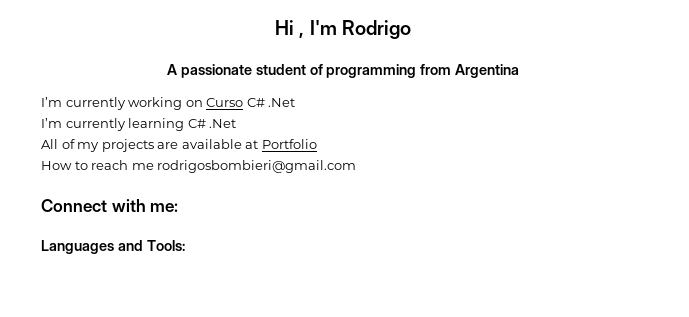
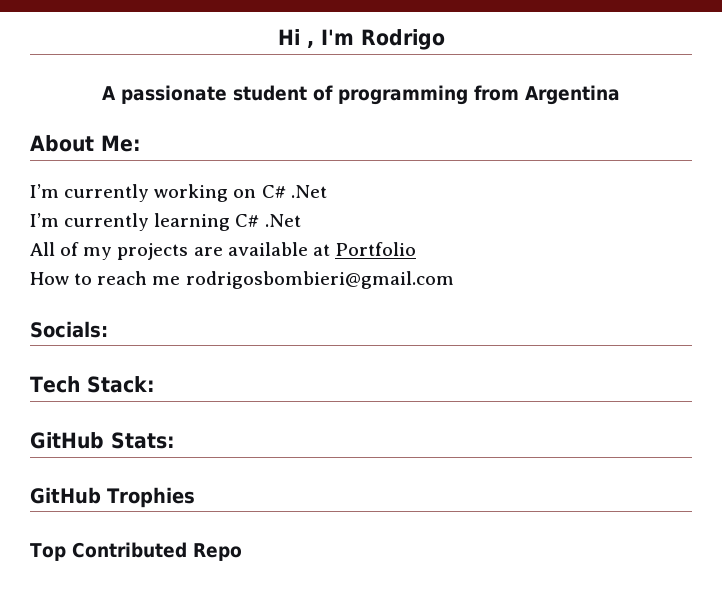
+ About Me:
- I’m currently working on Curso C# .Net
+ I’m currently working on C# .Net
- Connect with me:
- Languages and Tools:
+ Socials:
+ Tech Stack:
+ GitHub Stats:
+ GitHub Trophies
+ Top Contributed Repo

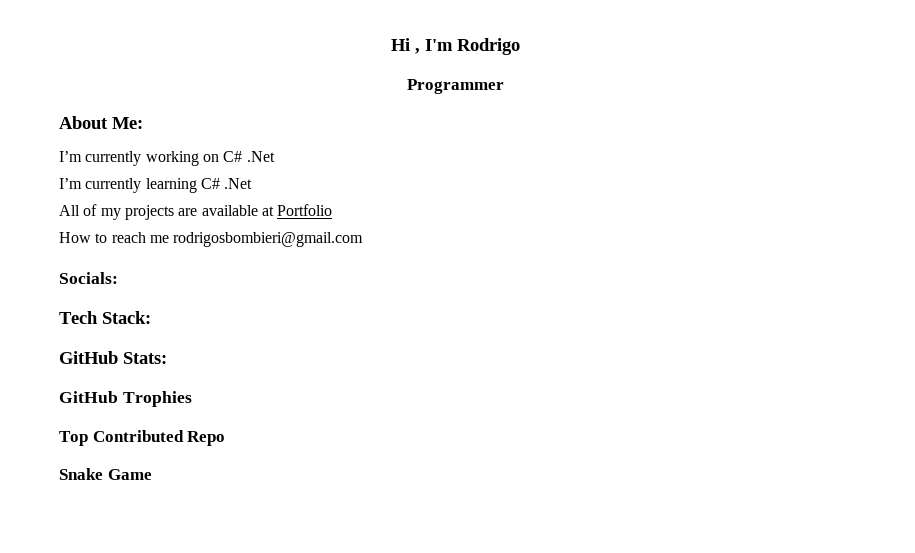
- A passionate student of programming from Argentina
+ Programmer
+ Snake Game

